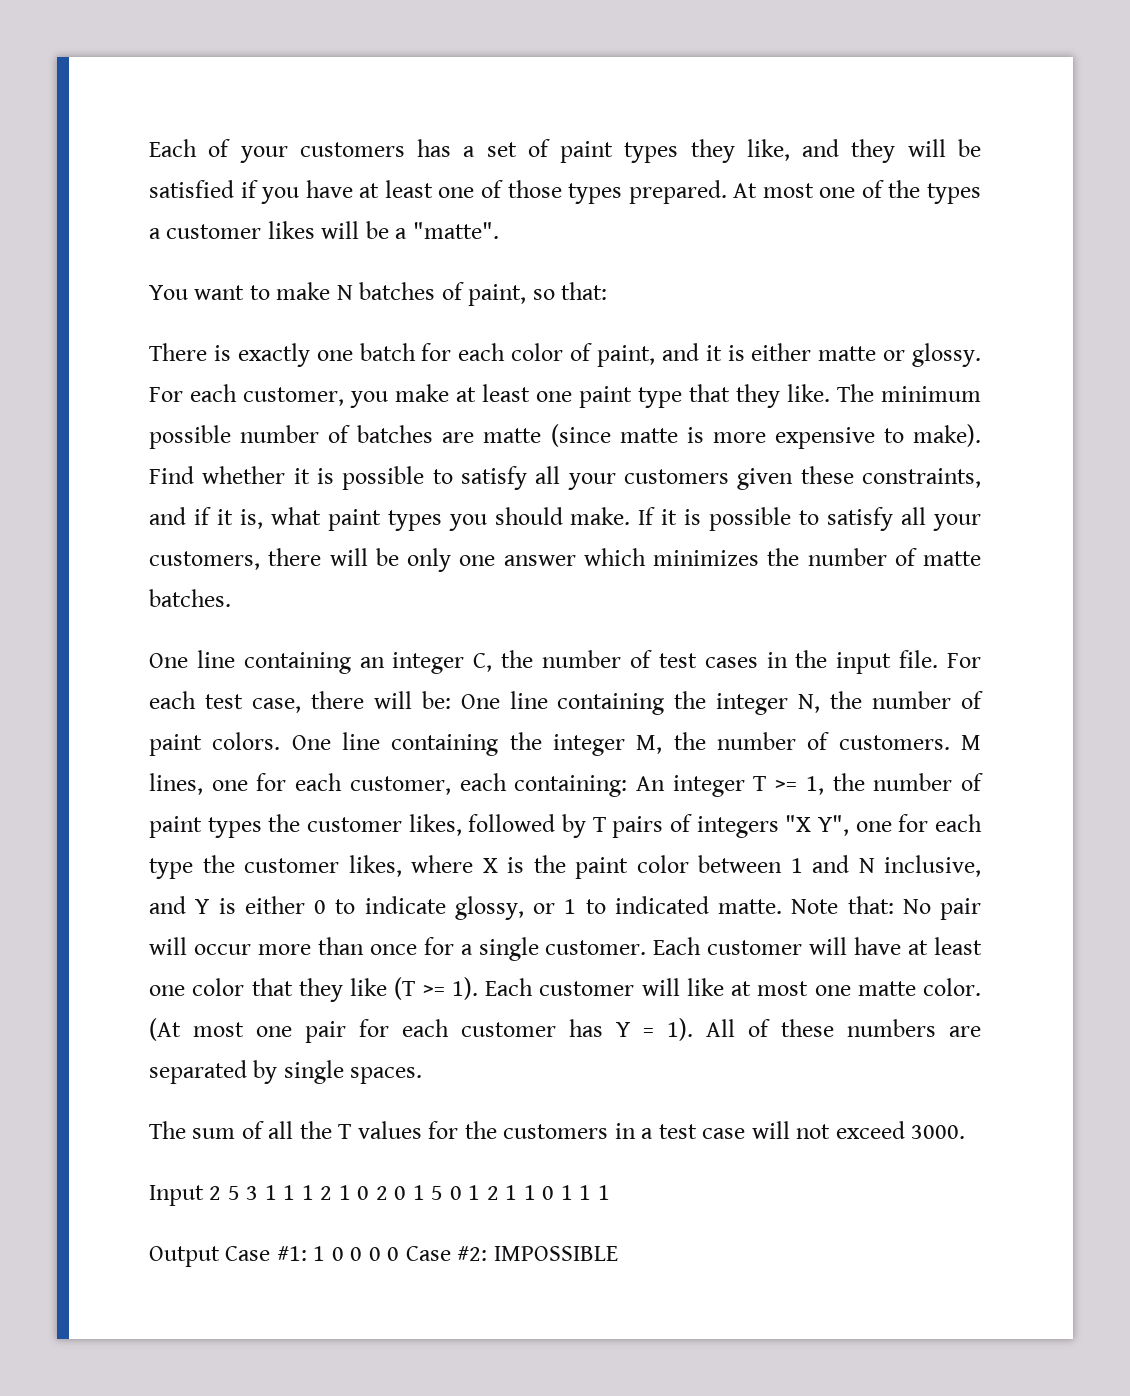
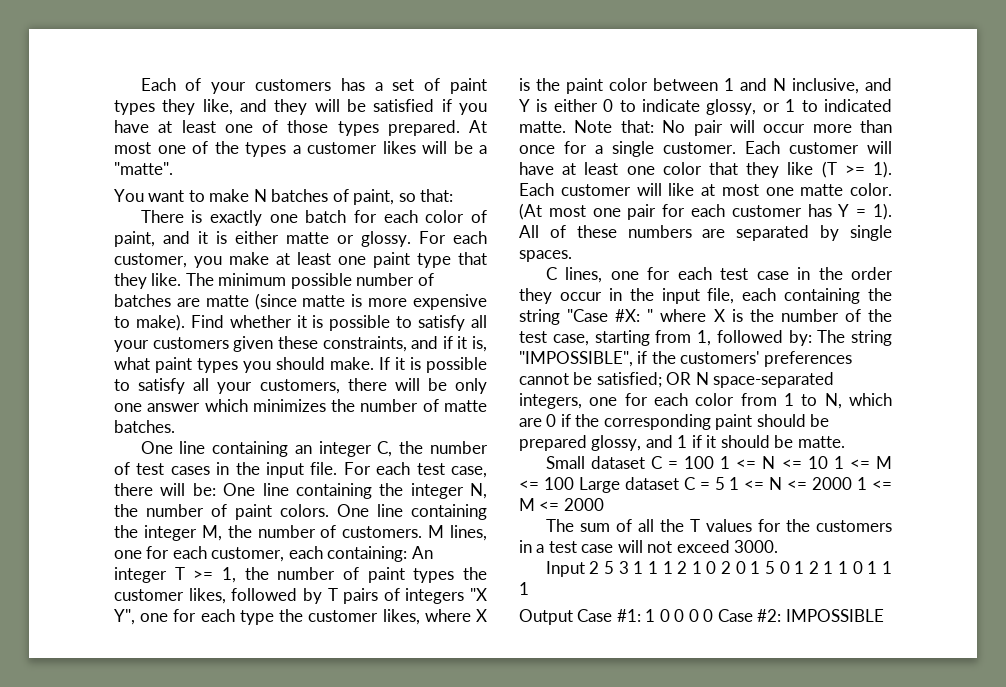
+ C lines, one for each test case in the order they occur in the input file, each containing the string "Case #X: " where X is the number of the test case, starting from 1, followed by: The string "IMPOSSIBLE", if the customers' preferences cannot be satisfied; OR N space-separated integers, one for each color from 1 to N, which are 0 if the corresponding paint should be prepared glossy, and 1 if it should be matte.
+ Small dataset C = 100 1 <= N <= 10 1 <= M <= 100 Large dataset C = 5 1 <= N <= 2000 1 <= M <= 2000

